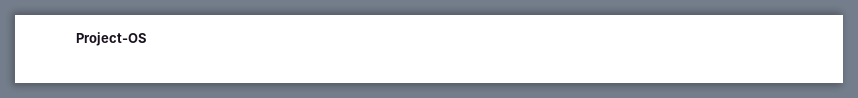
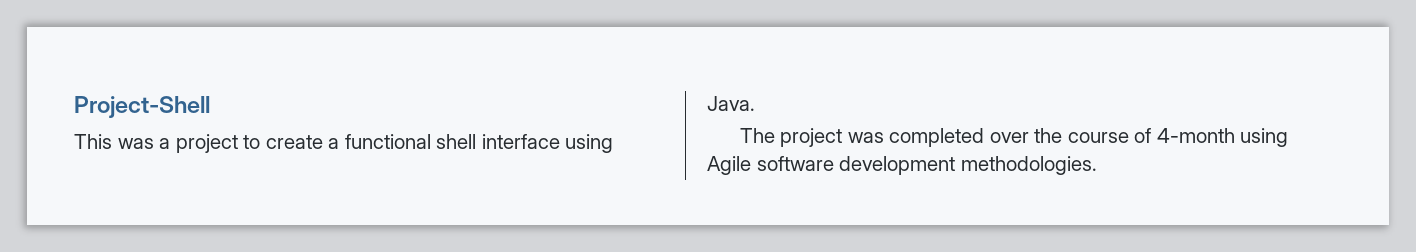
- Project-OS
+ Project-Shell
+ This was a project to create a functional shell interface using Java.
+ The project was completed over the course of 4-month using Agile software development methodologies.

